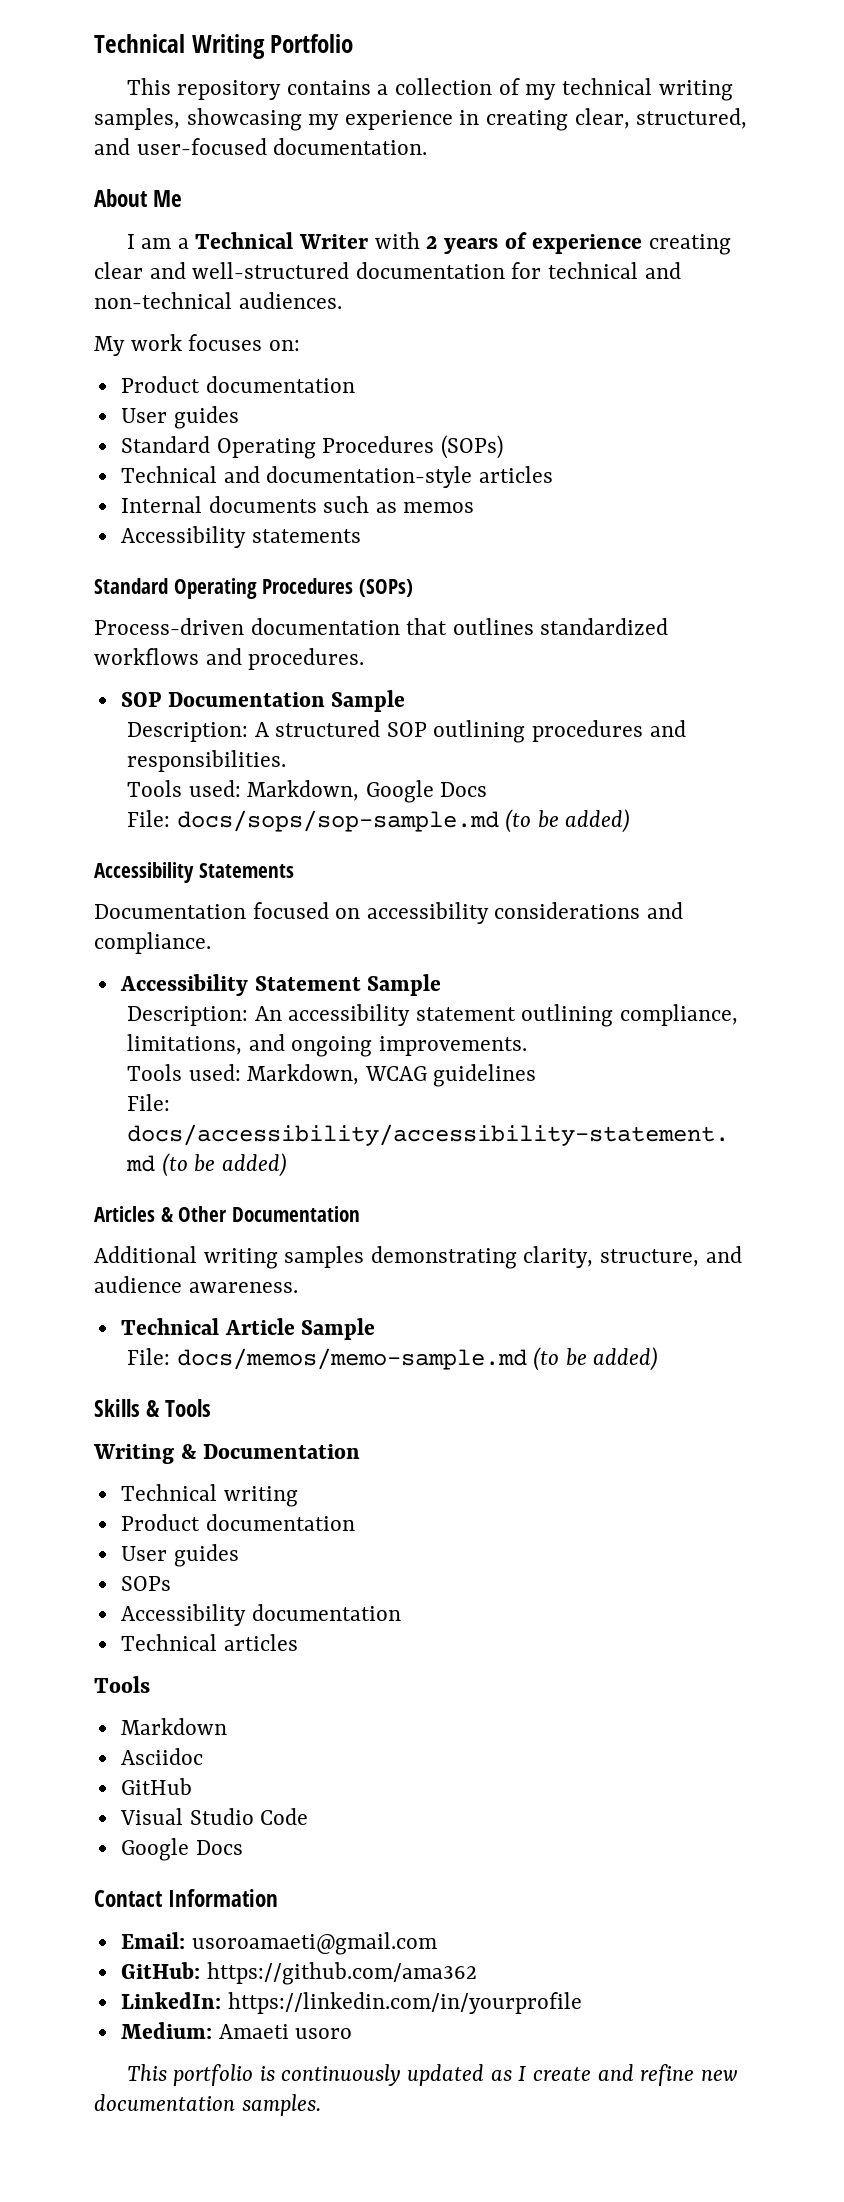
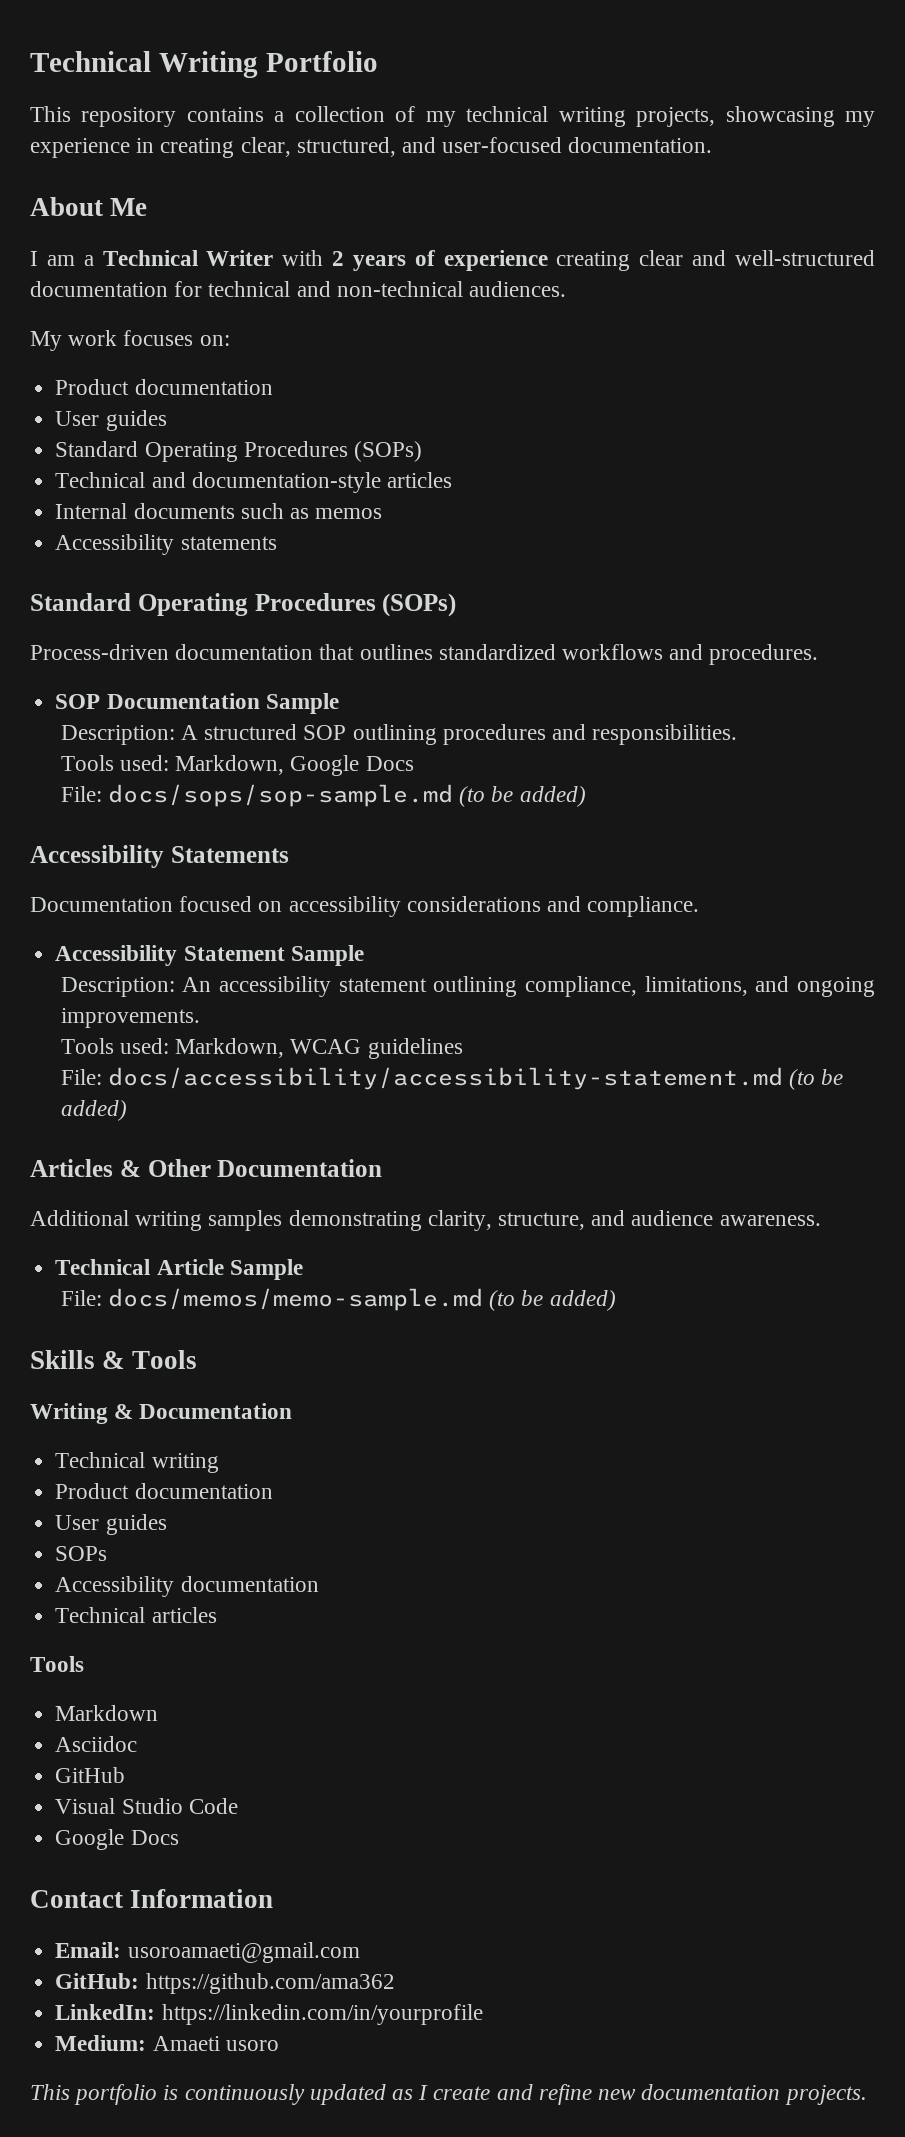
- This repository contains a collection of my technical writing samples, showcasing my experience in creating clear, structured, and user-focused documentation.
+ This repository contains a collection of my technical writing projects, showcasing my experience in creating clear, structured, and user-focused documentation.
- This portfolio is continuously updated as I create and refine new documentation samples.
+ This portfolio is continuously updated as I create and refine new documentation projects.

